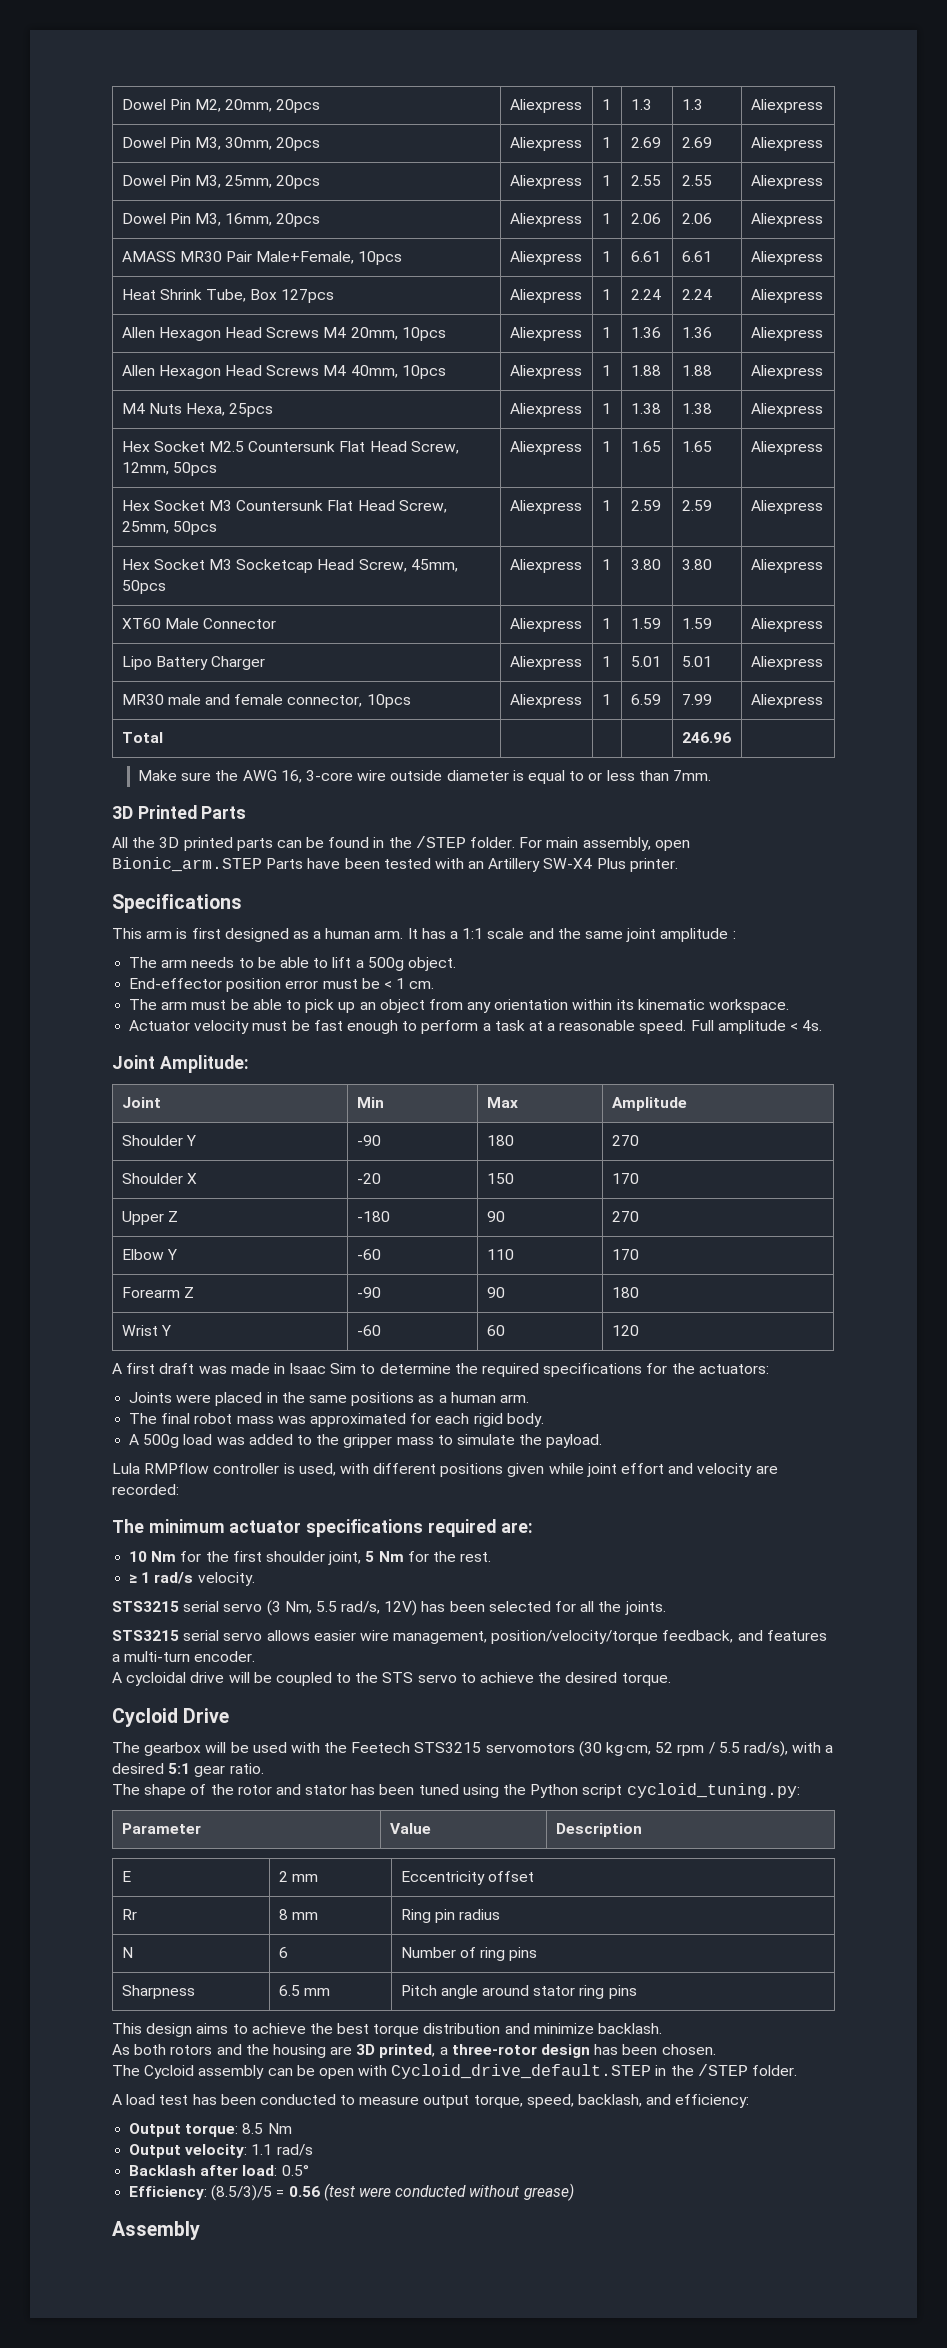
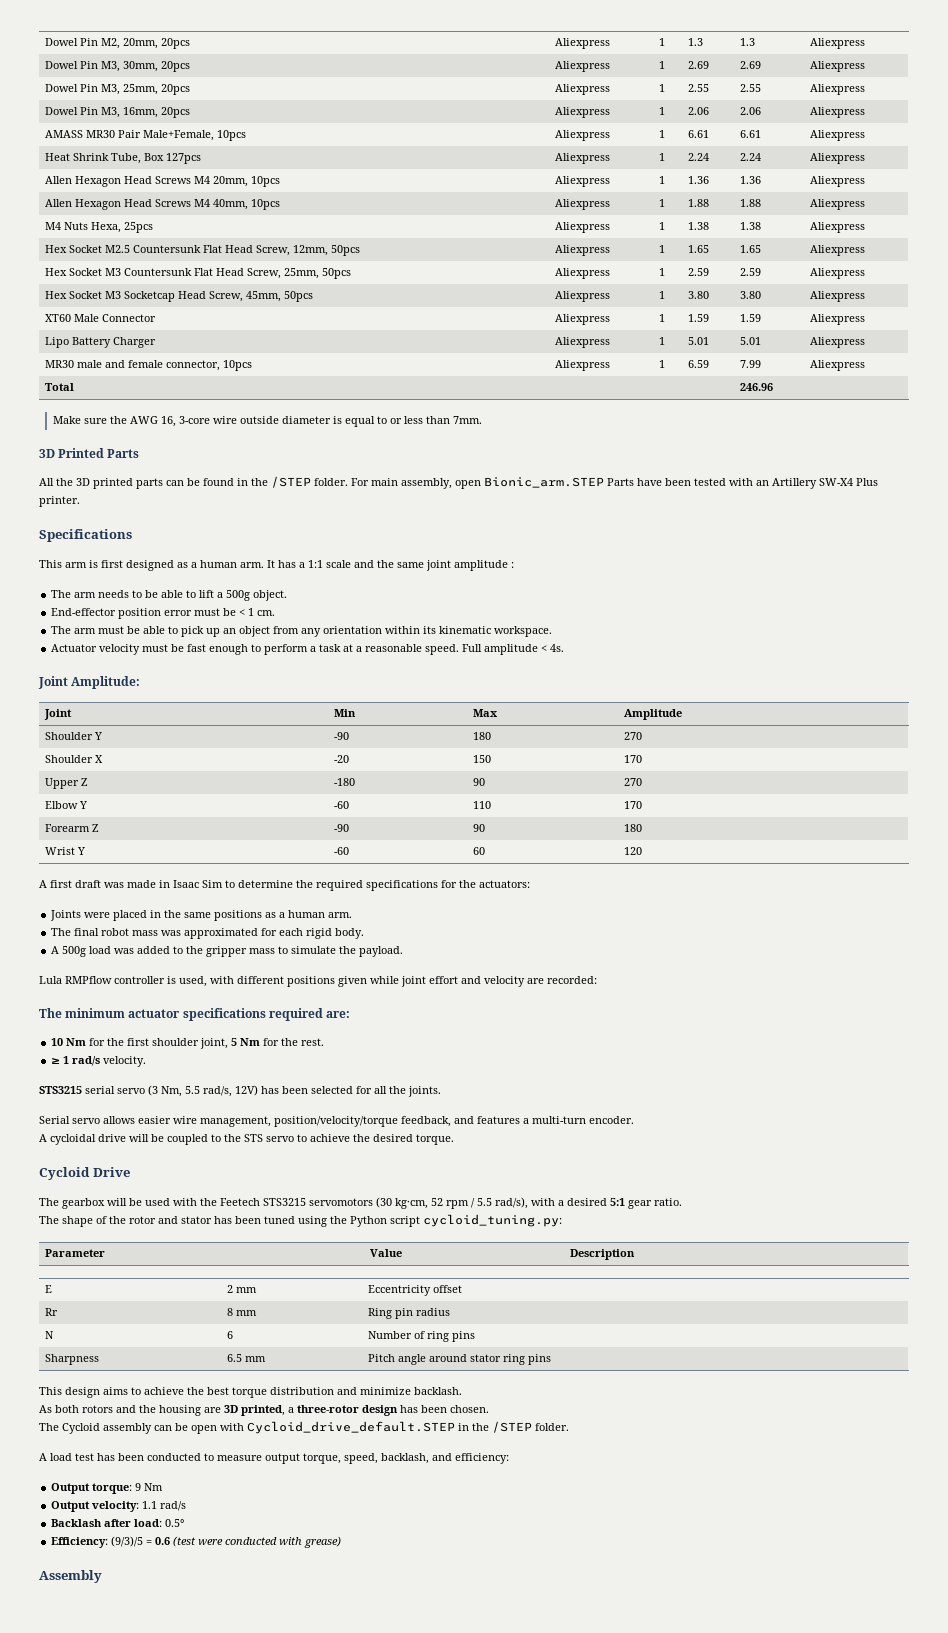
- STS3215 serial servo allows easier wire management, position/velocity/torque feedback, and features a multi-turn encoder.
+ Serial servo allows easier wire management, position/velocity/torque feedback, and features a multi-turn encoder.
- Output torque: 8.5 Nm
+ Output torque: 9 Nm
- Efficiency: (8.5/3)/5 = 0.56 (test were conducted without grease)
+ Efficiency: (9/3)/5 = 0.6 (test were conducted with grease)

